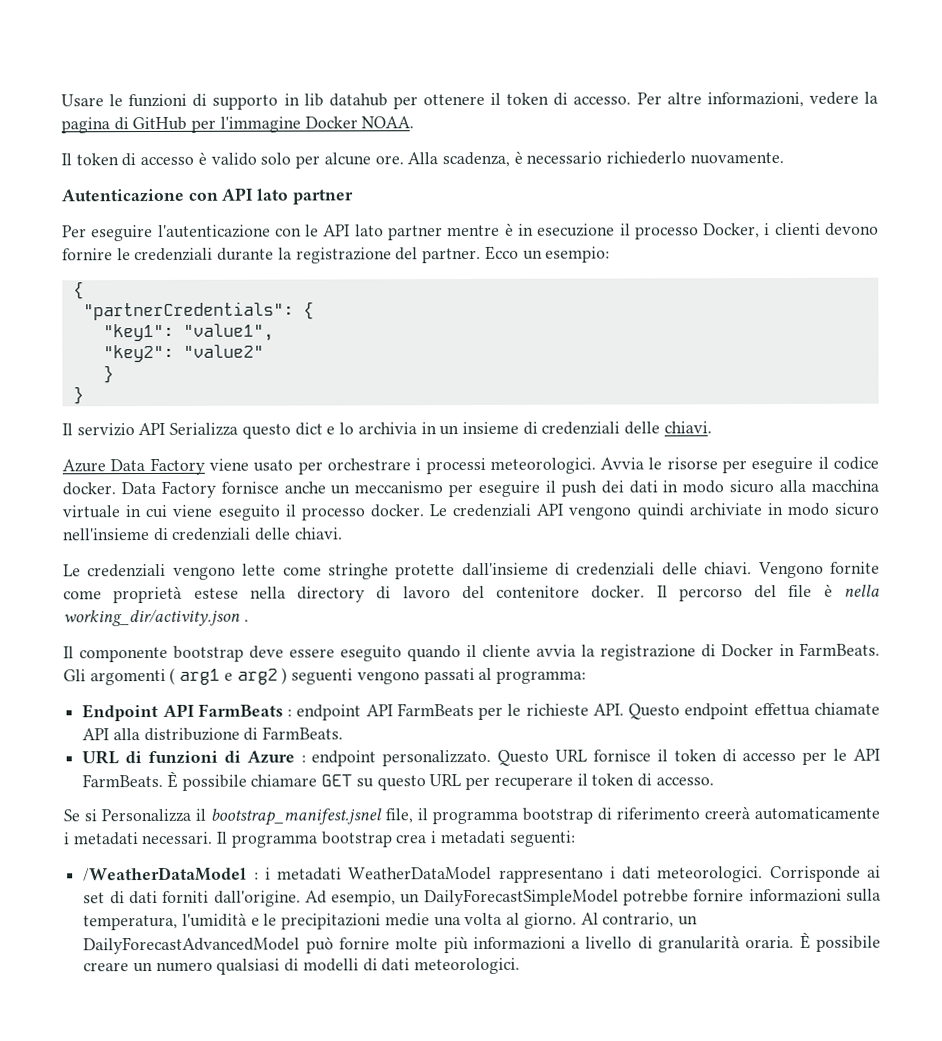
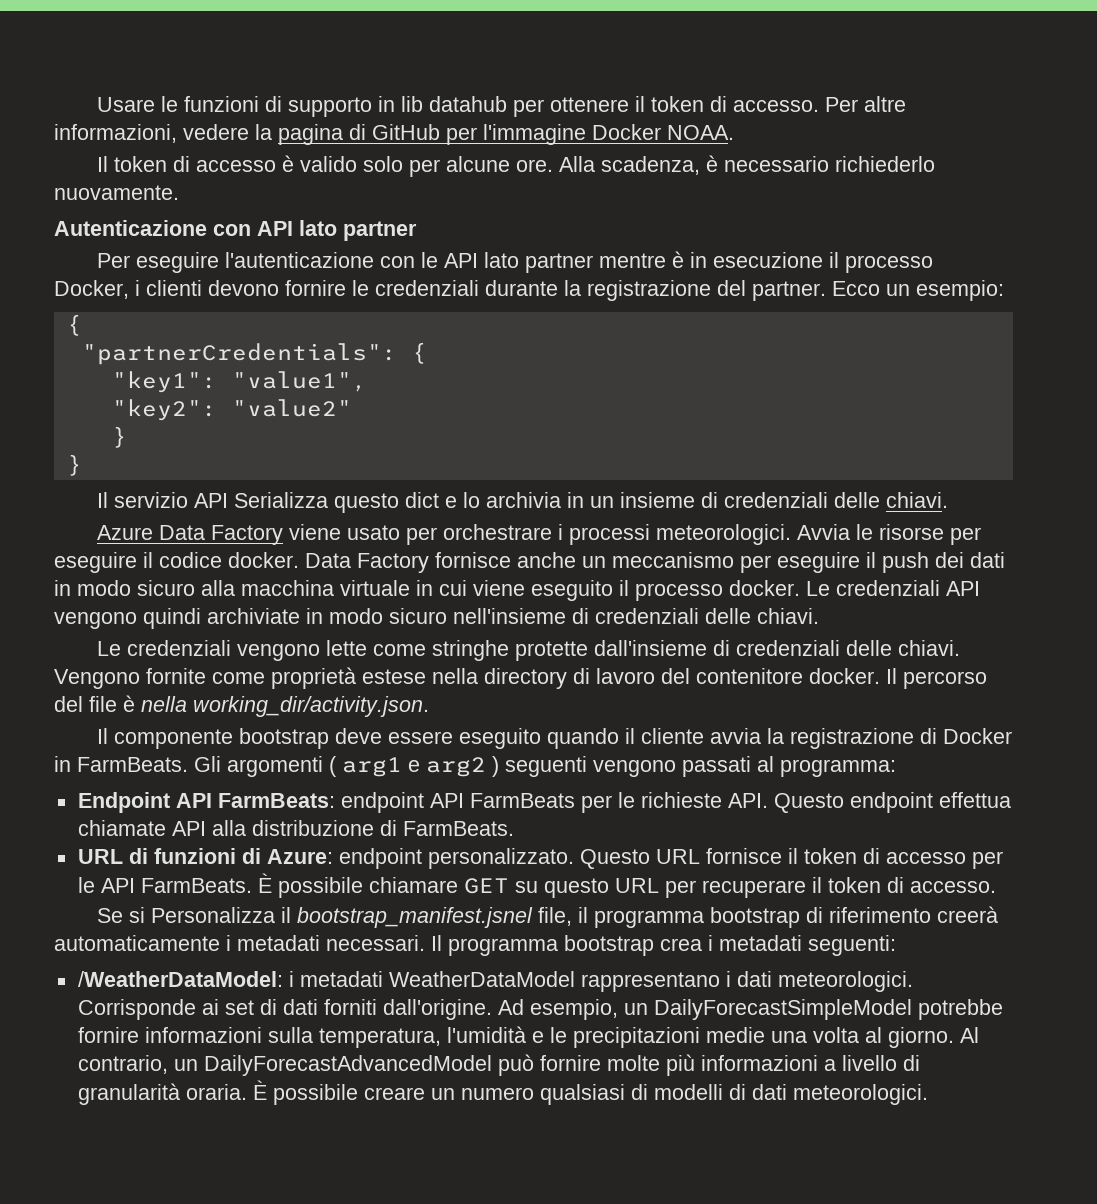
- Il percorso del file è nella working_dir/activity.json .
+ Il percorso del file è nella working_dir/activity.json.
- Endpoint API FarmBeats : endpoint API FarmBeats per le richieste API. Questo endpoint effettua chiamate API alla distribuzione di FarmBeats.
+ Endpoint API FarmBeats: endpoint API FarmBeats per le richieste API. Questo endpoint effettua chiamate API alla distribuzione di FarmBeats.
- URL di funzioni di Azure : endpoint personalizzato.
+ URL di funzioni di Azure: endpoint personalizzato.
- /WeatherDataModel : i metadati WeatherDataModel rappresentano i dati meteorologici.
+ /WeatherDataModel: i metadati WeatherDataModel rappresentano i dati meteorologici.

